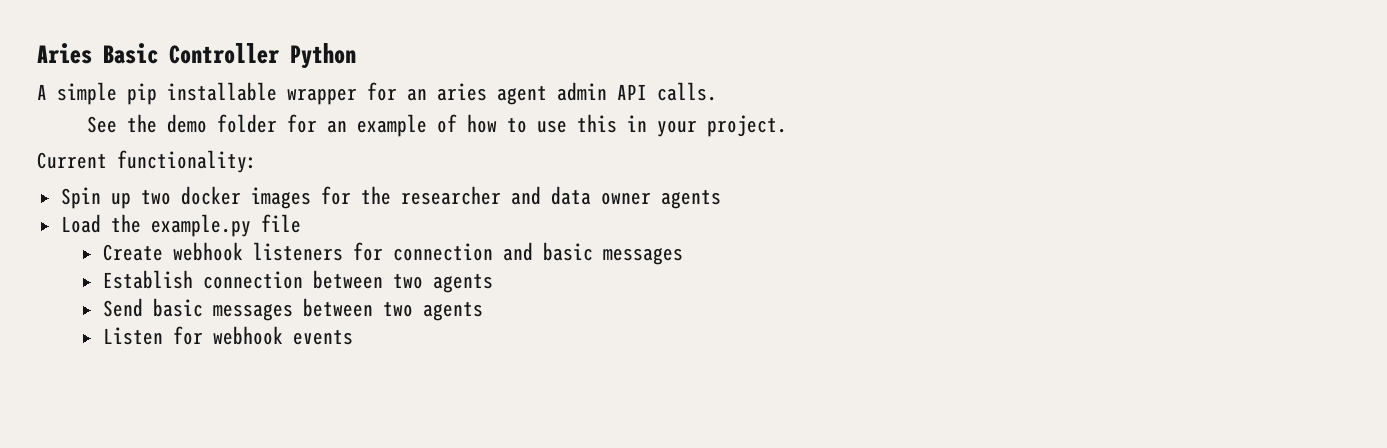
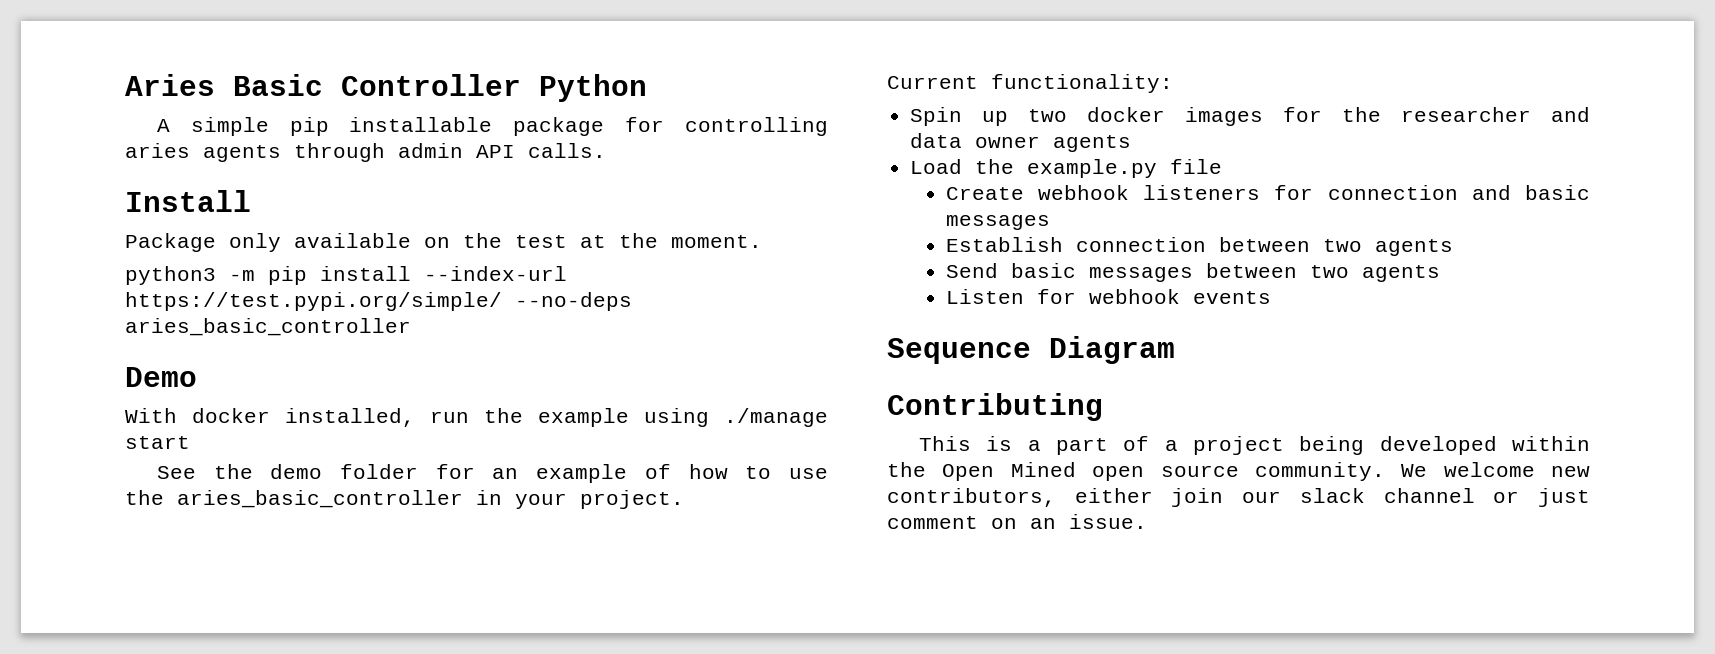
- A simple pip installable wrapper for an aries agent admin API calls.
+ A simple pip installable package for controlling aries agents through admin API calls.
+ Install
+ Package only available on the test at the moment.
+ python3 -m pip install --index-url https://test.pypi.org/simple/ --no-deps aries_basic_controller
+ Demo
+ With docker installed, run the example using ./manage start
- See the demo folder for an example of how to use this in your project.
+ See the demo folder for an example of how to use the aries_basic_controller in your project.
+ Sequence Diagram
+ Contributing
+ This is a part of a project being developed within the Open Mined open source community. We welcome new contributors, either join our slack channel or just comment on an issue.

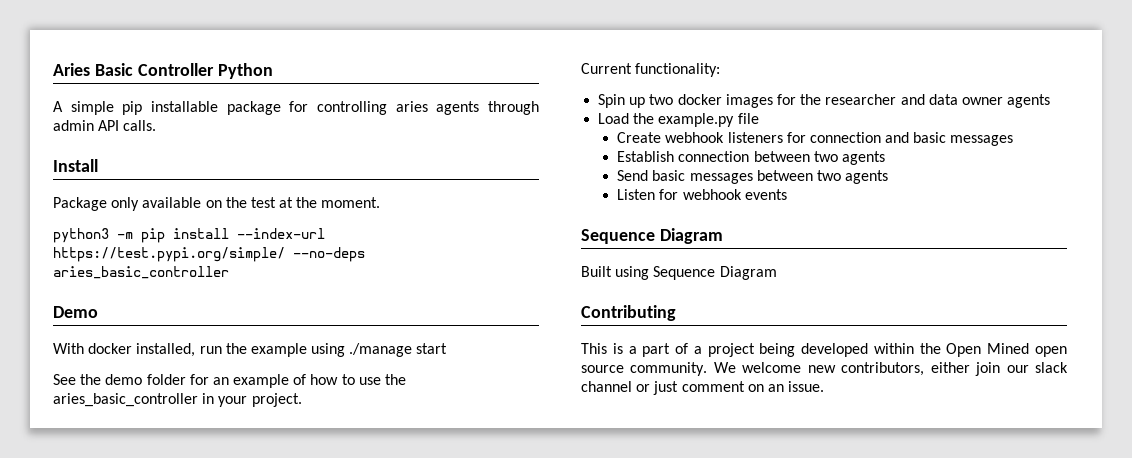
+ Built using Sequence Diagram

